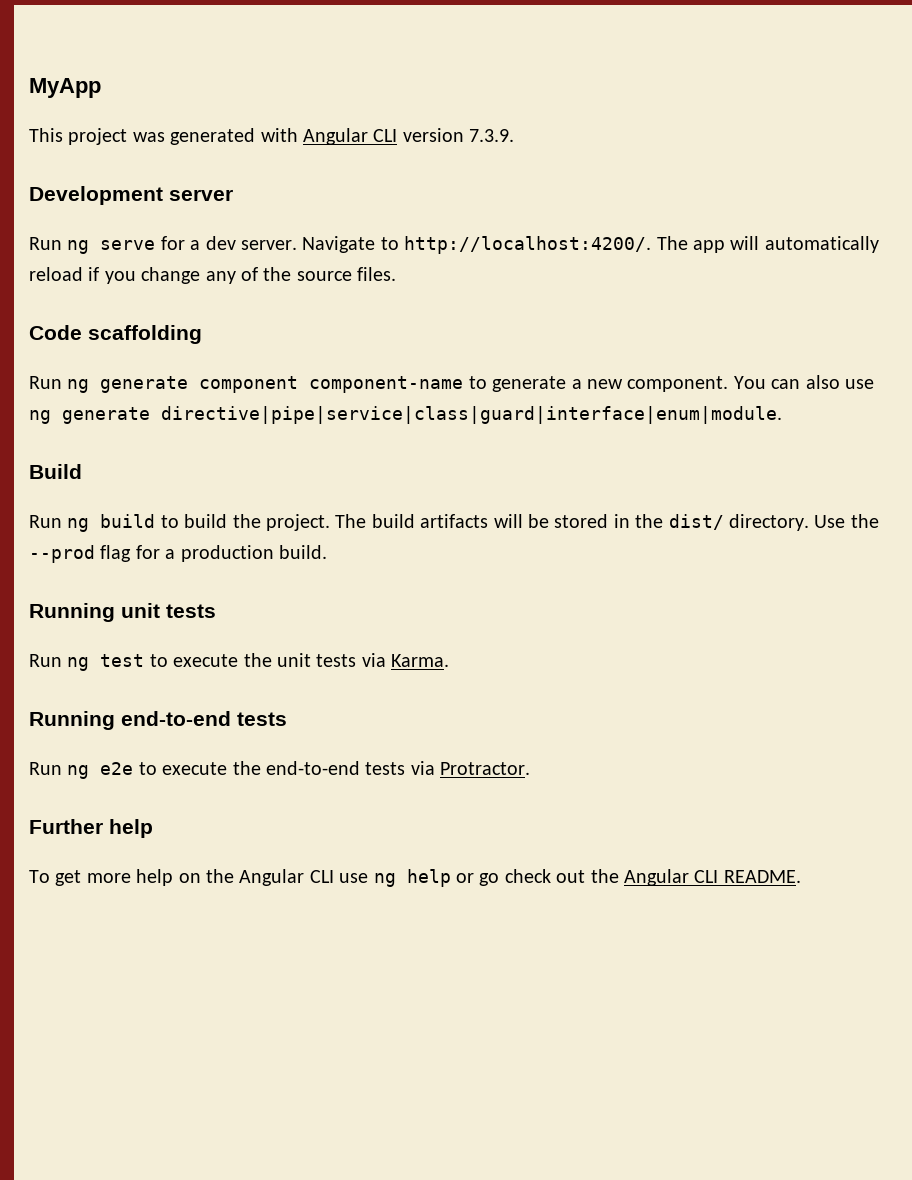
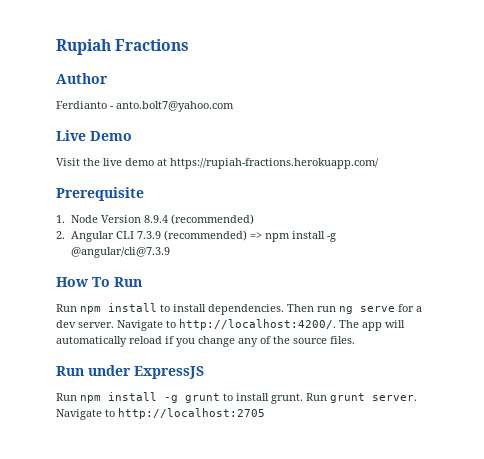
- MyApp
- This project was generated with Angular CLI version 7.3.9.
- Development server
- Run ng serve for a dev server.
+ Rupiah Fractions
+ Author
+ Ferdianto - anto.bolt7@yahoo.com
+ Live Demo
+ Visit the live demo at https://rupiah-fractions.herokuapp.com/
+ Prerequisite
+ 1. Node Version 8.9.4 (recommended)
+ 2. Angular CLI 7.3.9 (recommended) => npm install -g @angular/cli@7.3.9
+ How To Run
+ Run npm install to install dependencies. Then run ng serve for a dev server.
- Code scaffolding
- Run ng generate component component-name to generate a new component. You can also use ng generate directive|pipe|service|class|guard|interface|enum|module.
- Build
- Run ng build to build the project. The build artifacts will be stored in the dist/ directory. Use the --prod flag for a production build.
- Running unit tests
- Run ng test to execute the unit tests via Karma.
- Running end-to-end tests
- Run ng e2e to execute the end-to-end tests via Protractor.
- Further help
- To get more help on the Angular CLI use ng help or go check out the Angular CLI README.
+ Run under ExpressJS
+ Run npm install -g grunt to install grunt. Run grunt server. Navigate to http://localhost:2705

